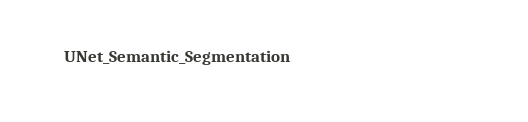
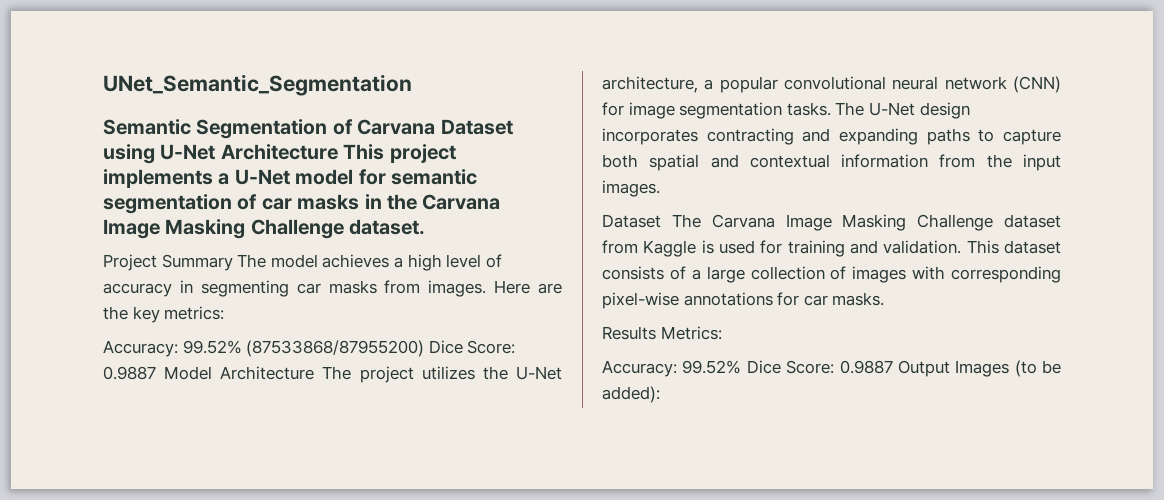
+ Semantic Segmentation of Carvana Dataset using U-Net Architecture This project implements a U-Net model for semantic segmentation of car masks in the Carvana Image Masking Challenge dataset.
+ Project Summary The model achieves a high level of accuracy in segmenting car masks from images. Here are the key metrics:
+ Accuracy: 99.52% (87533868/87955200) Dice Score: 0.9887 Model Architecture The project utilizes the U-Net architecture, a popular convolutional neural network (CNN) for image segmentation tasks. The U-Net design incorporates contracting and expanding paths to capture both spatial and contextual information from the input images.
+ Dataset The Carvana Image Masking Challenge dataset from Kaggle is used for training and validation. This dataset consists of a large collection of images with corresponding pixel-wise annotations for car masks.
+ Results Metrics:
+ Accuracy: 99.52% Dice Score: 0.9887 Output Images (to be added):

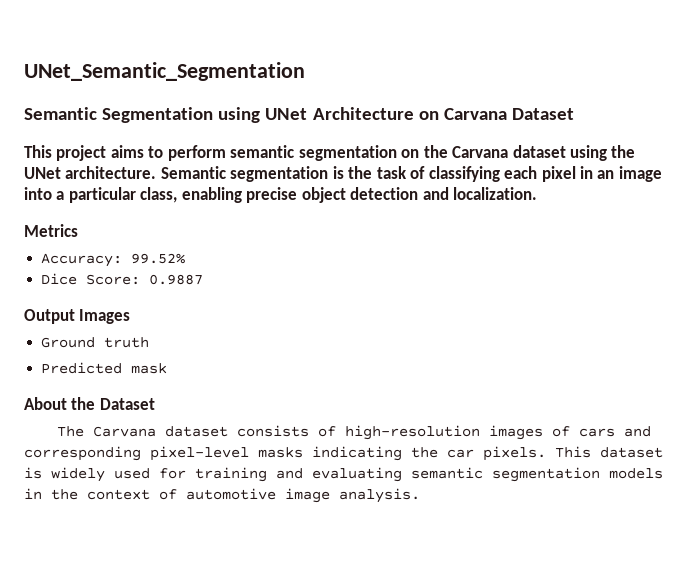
- Semantic Segmentation of Carvana Dataset using U-Net Architecture This project implements a U-Net model for semantic segmentation of car masks in the Carvana Image Masking Challenge dataset.
- Project Summary The model achieves a high level of accuracy in segmenting car masks from images. Here are the key metrics:
- Accuracy: 99.52% (87533868/87955200) Dice Score: 0.9887 Model Architecture The project utilizes the U-Net architecture, a popular convolutional neural network (CNN) for image segmentation tasks. The U-Net design incorporates contracting and expanding paths to capture both spatial and contextual information from the input images.
- Dataset The Carvana Image Masking Challenge dataset from Kaggle is used for training and validation. This dataset consists of a large collection of images with corresponding pixel-wise annotations for car masks.
- Results Metrics:
- Accuracy: 99.52% Dice Score: 0.9887 Output Images (to be added):
+ Semantic Segmentation using UNet Architecture on Carvana Dataset
+ This project aims to perform semantic segmentation on the Carvana dataset using the UNet architecture. Semantic segmentation is the task of classifying each pixel in an image into a particular class, enabling precise object detection and localization.
+ Metrics
+ Accuracy: 99.52%
+ Dice Score: 0.9887
+ Output Images
+ Ground truth
+ Predicted mask
+ About the Dataset
+ The Carvana dataset consists of high-resolution images of cars and corresponding pixel-level masks indicating the car pixels. This dataset is widely used for training and evaluating semantic segmentation models in the context of automotive image analysis.

